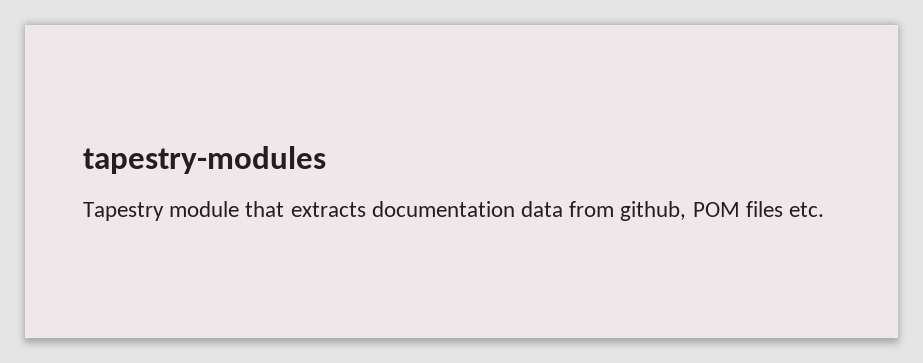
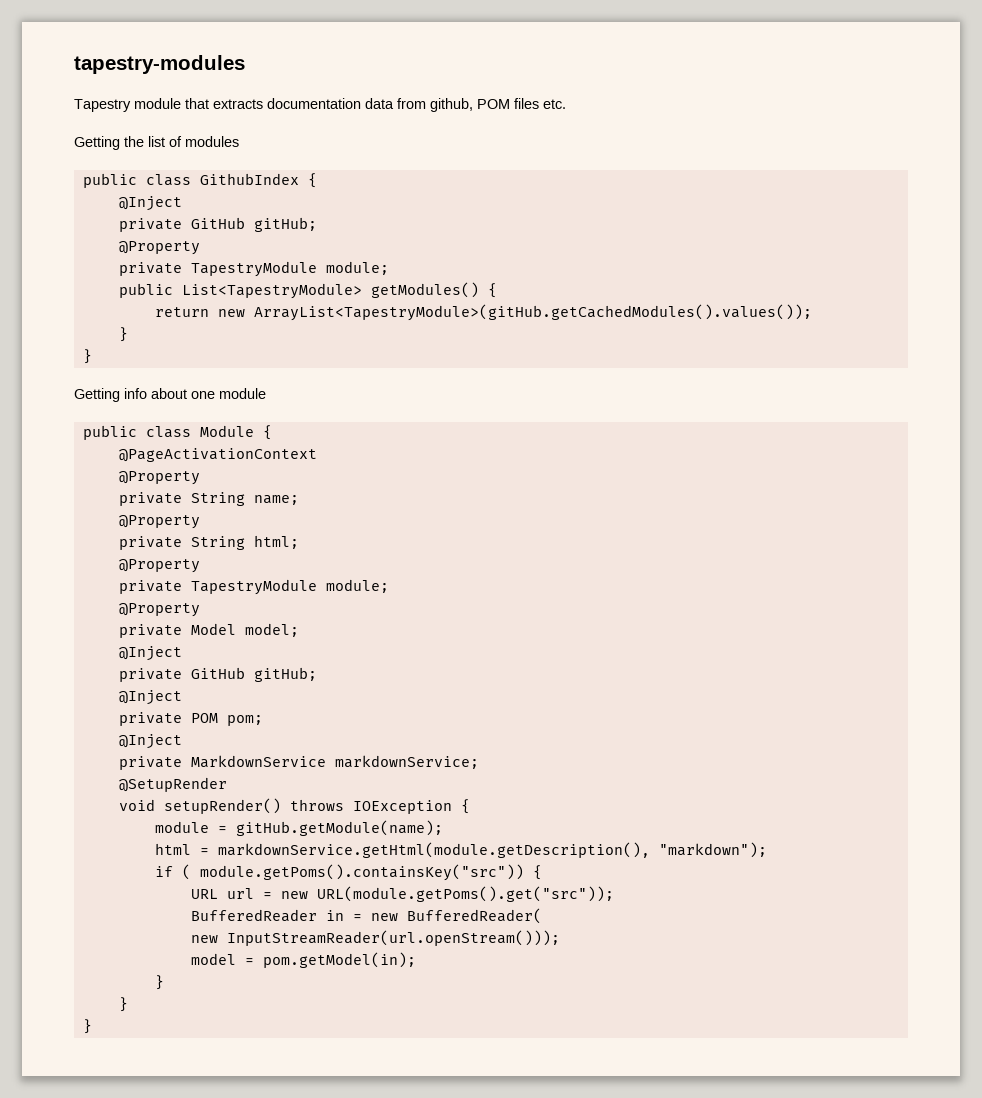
+ Getting the list of modules
+ public class GithubIndex {
+ @Inject
+ private GitHub gitHub;
+ @Property
+ private TapestryModule module;
+ public List<TapestryModule> getModules() {
+ return new ArrayList<TapestryModule>(gitHub.getCachedModules().values());
+ }
+ }
+ Getting info about one module
+ public class Module {
+ @PageActivationContext
+ @Property
+ private String name;
+ @Property
+ private String html;
+ @Property
+ private TapestryModule module;
+ @Property
+ private Model model;
+ @Inject
+ private GitHub gitHub;
+ @Inject
+ private POM pom;
+ @Inject
+ private MarkdownService markdownService;
+ @SetupRender
+ void setupRender() throws IOException {
+ module = gitHub.getModule(name);
+ html = markdownService.getHtml(module.getDescription(), "markdown");
+ if ( module.getPoms().containsKey("src")) {
+ URL url = new URL(module.getPoms().get("src"));
+ BufferedReader in = new BufferedReader(
+ new InputStreamReader(url.openStream()));
+ model = pom.getModel(in);
+ }
+ }
+ }

